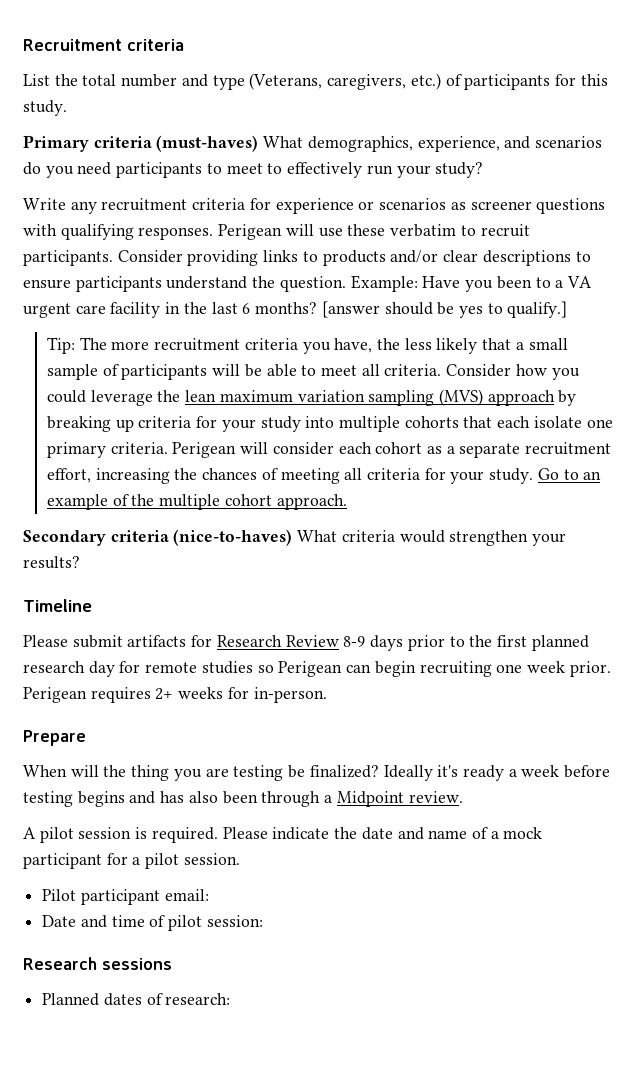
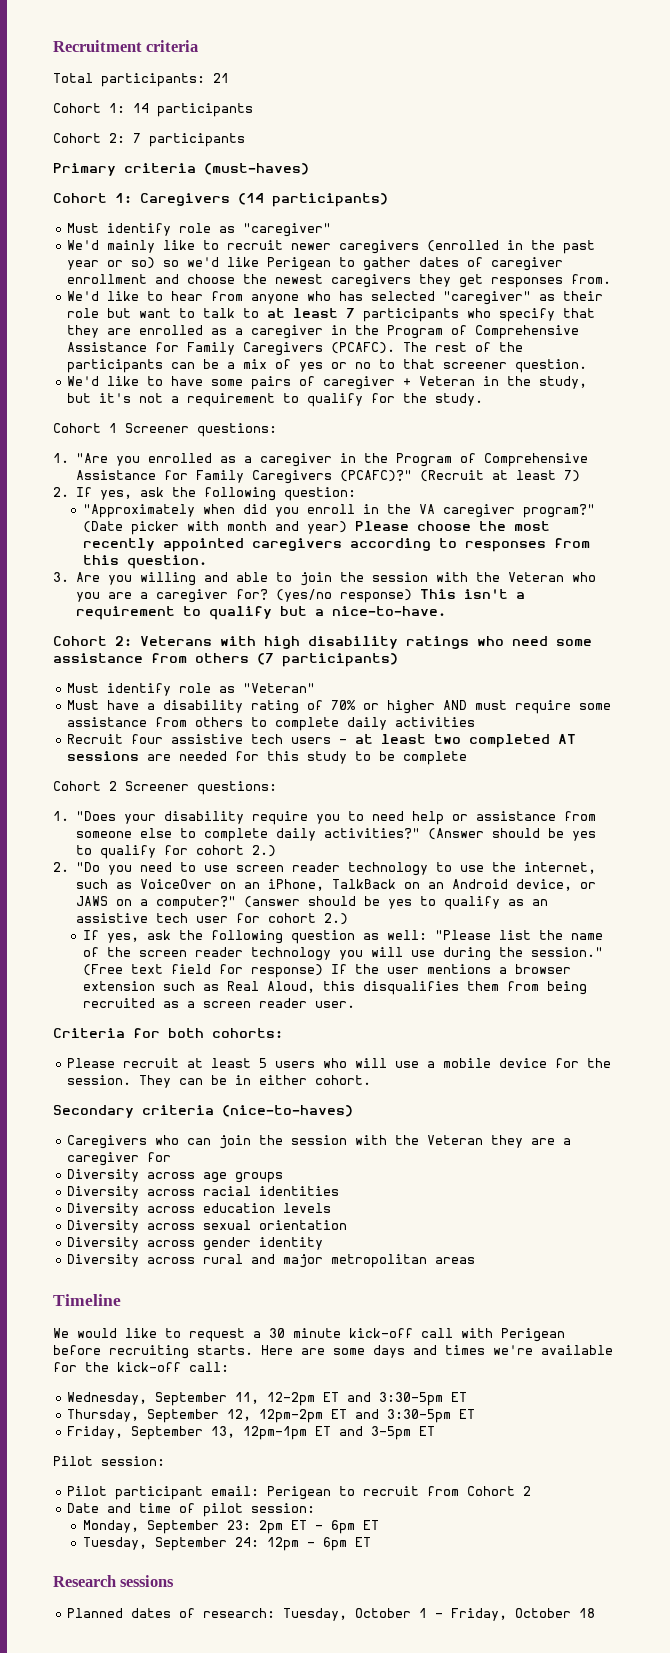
- List the total number and type (Veterans, caregivers, etc.) of participants for this study.
- Primary criteria (must-haves) What demographics, experience, and scenarios do you need participants to meet to effectively run your study?
- Write any recruitment criteria for experience or scenarios as screener questions with qualifying responses. Perigean will use these verbatim to recruit participants. Consider providing links to products and/or clear descriptions to ensure participants understand the question. Example: Have you been to a VA urgent care facility in the last 6 months? [answer should be yes to qualify.]
- Tip: The more recruitment criteria you have, the less likely that a small sample of participants will be able to meet all criteria. Consider how you could leverage the lean maximum variation sampling (MVS) approach by breaking up criteria for your study into multiple cohorts that each isolate one primary criteria. Perigean will consider each cohort as a separate recruitment effort, increasing the chances of meeting all criteria for your study. Go to an example of the multiple cohort approach.
- Secondary criteria (nice-to-haves) What criteria would strengthen your results?
+ Total participants: 21
+ Cohort 1: 14 participants
+ Cohort 2: 7 participants
+ Primary criteria (must-haves)
+ Cohort 1: Caregivers (14 participants)
+ Must identify role as "caregiver"
+ We'd mainly like to recruit newer caregivers (enrolled in the past year or so) so we'd like Perigean to gather dates of caregiver enrollment and choose the newest caregivers they get responses from.
+ We'd like to hear from anyone who has selected "caregiver" as their role but want to talk to at least 7 participants who specify that they are enrolled as a caregiver in the Program of Comprehensive Assistance for Family Caregivers (PCAFC). The rest of the participants can be a mix of yes or no to that screener question.
+ We'd like to have some pairs of caregiver + Veteran in the study, but it's not a requirement to qualify for the study.
+ Cohort 1 Screener questions:
+ 1. "Are you enrolled as a caregiver in the Program of Comprehensive Assistance for Family Caregivers (PCAFC)?" (Recruit at least 7)
+ 2. If yes, ask the following question:
+ "Approximately when did you enroll in the VA caregiver program?" (Date picker with month and year) Please choose the most recently appointed caregivers according to responses from this question.
+ 3. Are you willing and able to join the session with the Veteran who you are a caregiver for? (yes/no response) This isn't a requirement to qualify but a nice-to-have.
+ Cohort 2: Veterans with high disability ratings who need some assistance from others (7 participants)
+ Must identify role as "Veteran"
+ Must have a disability rating of 70% or higher AND must require some assistance from others to complete daily activities
+ Recruit four assistive tech users - at least two completed AT sessions are needed for this study to be complete
+ Cohort 2 Screener questions:
+ 1. "Does your disability require you to need help or assistance from someone else to complete daily activities?" (Answer should be yes to qualify for cohort 2.)
+ 2. "Do you need to use screen reader technology to use the internet, such as VoiceOver on an iPhone, TalkBack on an Android device, or JAWS on a computer?" (answer should be yes to qualify as an assistive tech user for cohort 2.)
+ If yes, ask the following question as well: "Please list the name of the screen reader technology you will use during the session." (Free text field for response) If the user mentions a browser extension such as Real Aloud, this disqualifies them from being recruited as a screen reader user.
+ Criteria for both cohorts:
+ Please recruit at least 5 users who will use a mobile device for the session. They can be in either cohort.
+ Secondary criteria (nice-to-haves)
+ Caregivers who can join the session with the Veteran they are a caregiver for
+ Diversity across age groups
+ Diversity across racial identities
+ Diversity across education levels
+ Diversity across sexual orientation
+ Diversity across gender identity
+ Diversity across rural and major metropolitan areas
  Timeline
- Please submit artifacts for Research Review 8-9 days prior to the first planned research day for remote studies so Perigean can begin recruiting one week prior. Perigean requires 2+ weeks for in-person.
- Prepare
- When will the thing you are testing be finalized? Ideally it's ready a week before testing begins and has also been through a Midpoint review.
- A pilot session is required. Please indicate the date and name of a mock participant for a pilot session.
- Pilot participant email:
+ We would like to request a 30 minute kick-off call with Perigean before recruiting starts. Here are some days and times we're available for the kick-off call:
+ Wednesday, September 11, 12-2pm ET and 3:30-5pm ET
+ Thursday, September 12, 12pm-2pm ET and 3:30-5pm ET
+ Friday, September 13, 12pm-1pm ET and 3-5pm ET
+ Pilot session:
+ Pilot participant email: Perigean to recruit from Cohort 2
+ Monday, September 23: 2pm ET - 6pm ET
+ Tuesday, September 24: 12pm - 6pm ET
- Planned dates of research:
+ Planned dates of research: Tuesday, October 1 - Friday, October 18

